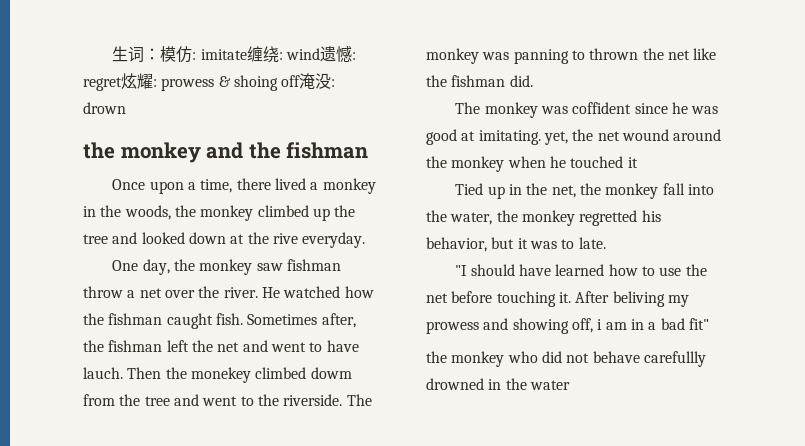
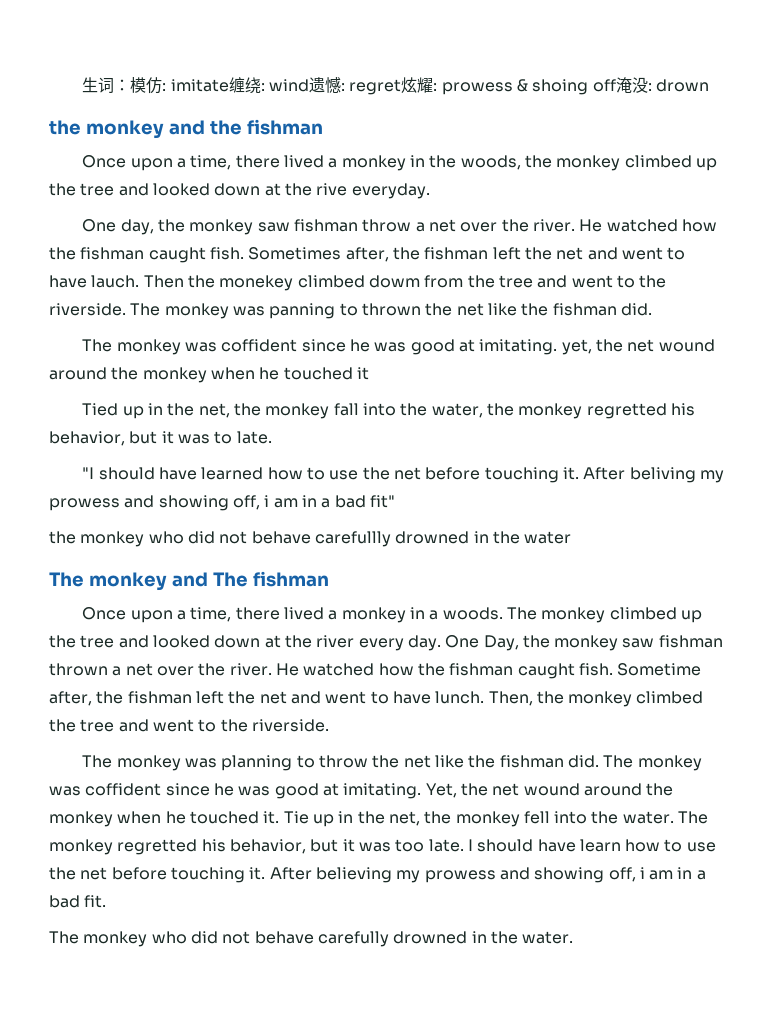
+ The monkey and The fishman
+ Once upon a time, there lived a monkey in a woods. The monkey climbed up the tree and looked down at the river every day. One Day, the monkey saw fishman thrown a net over the river. He watched how the fishman caught fish. Sometime after, the fishman left the net and went to have lunch. Then, the monkey climbed the tree and went to the riverside.
+ The monkey was planning to throw the net like the fishman did. The monkey was coffident since he was good at imitating. Yet, the net wound around the monkey when he touched it. Tie up in the net, the monkey fell into the water. The monkey regretted his behavior, but it was too late. I should have learn how to use the net before touching it. After believing my prowess and showing off, i am in a bad fit.
+ The monkey who did not behave carefully drowned in the water.

